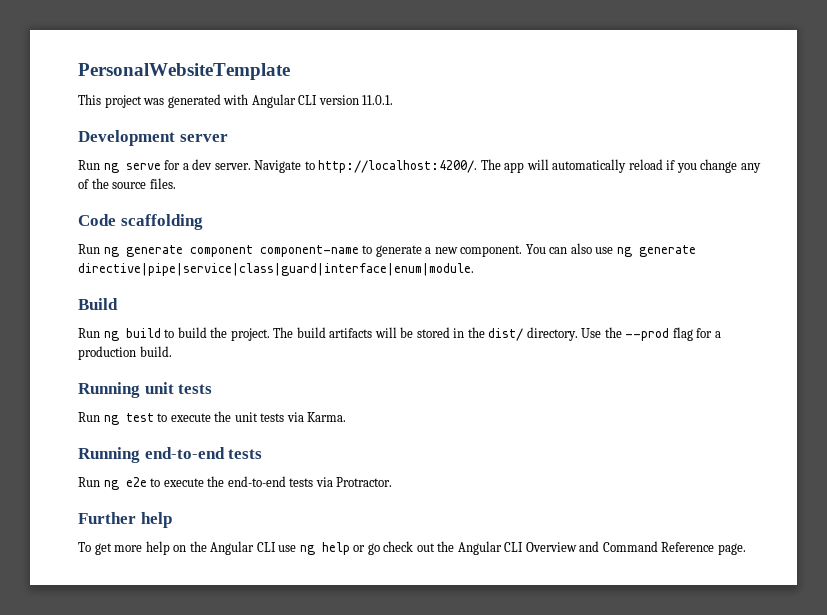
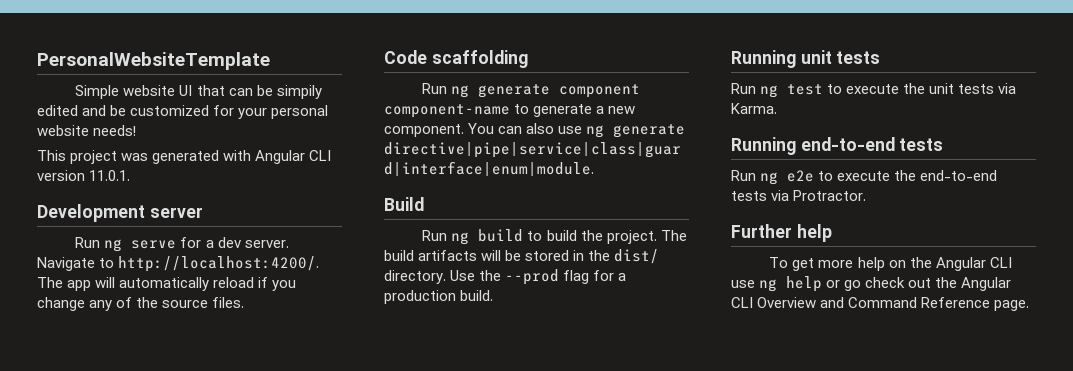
+ Simple website UI that can be simpily edited and be customized for your personal website needs!

